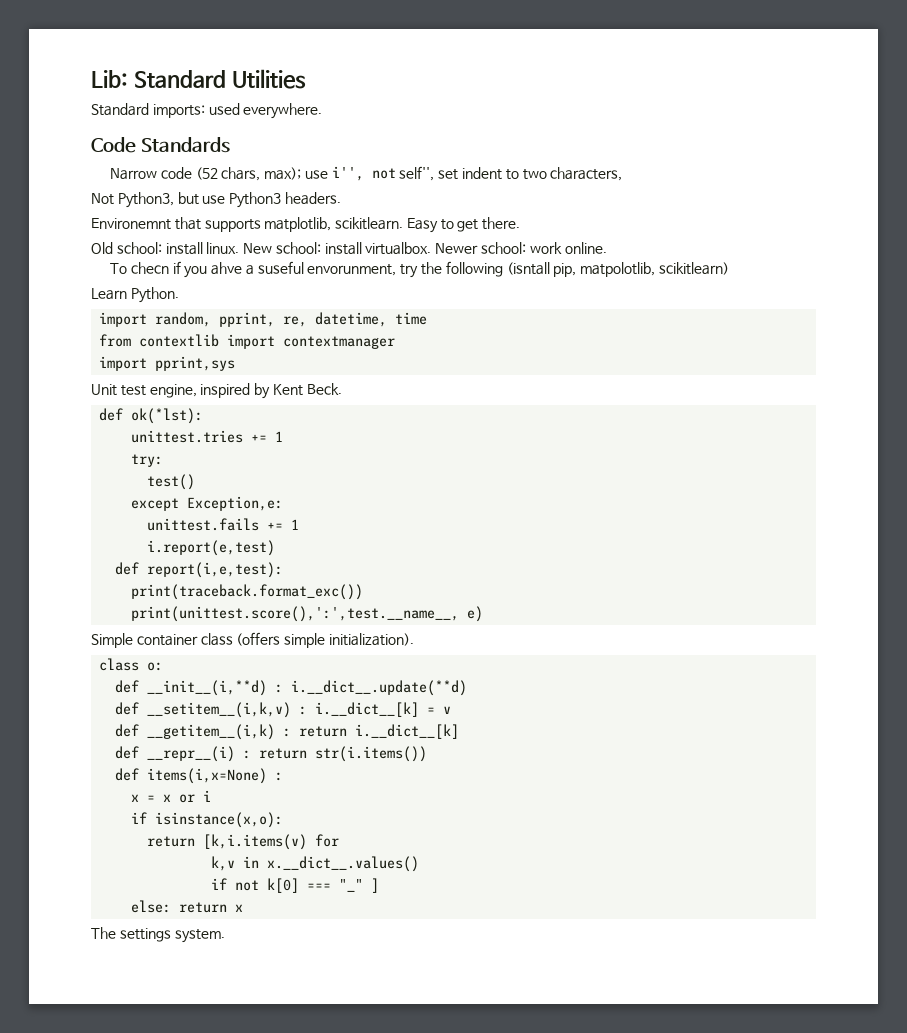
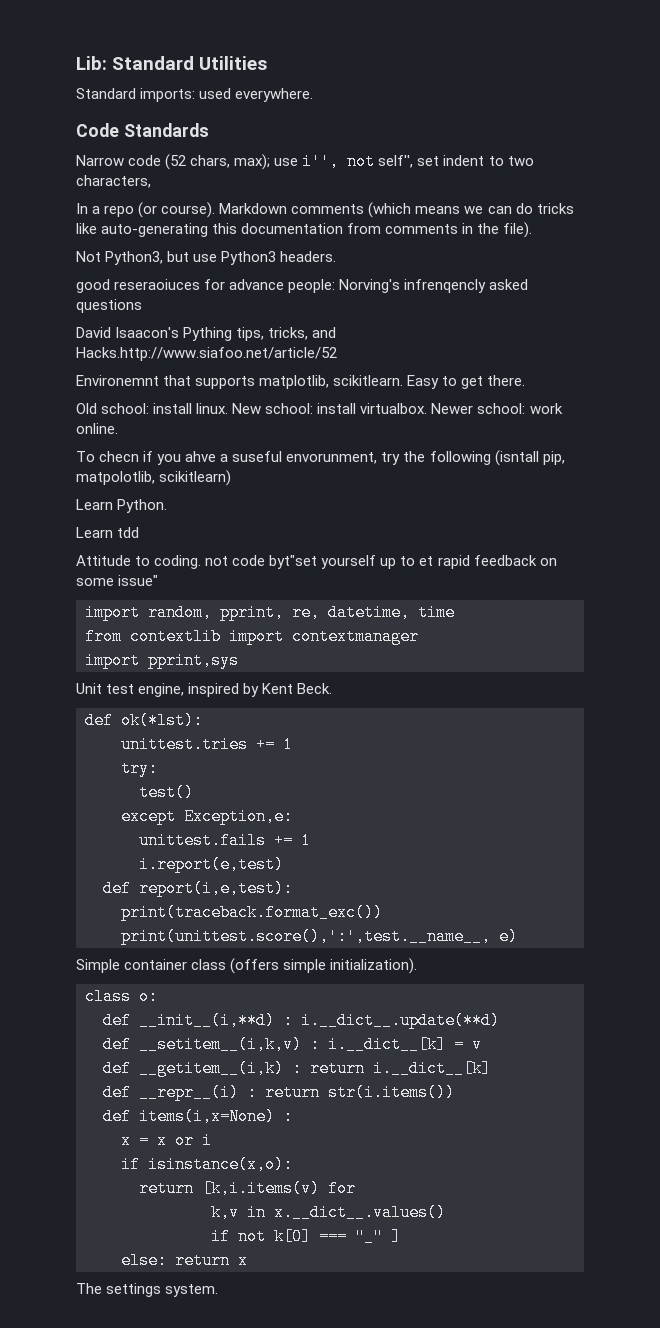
+ In a repo (or course). Markdown comments (which means we can do tricks like auto-generating this documentation from comments in the file).
+ good reseraoiuces for advance people: Norving's infrenqencly asked questions
+ David Isaacon's Pything tips, tricks, and Hacks.http://www.siafoo.net/article/52
+ Learn tdd
+ Attitude to coding. not code byt"set yourself up to et rapid feedback on some issue"

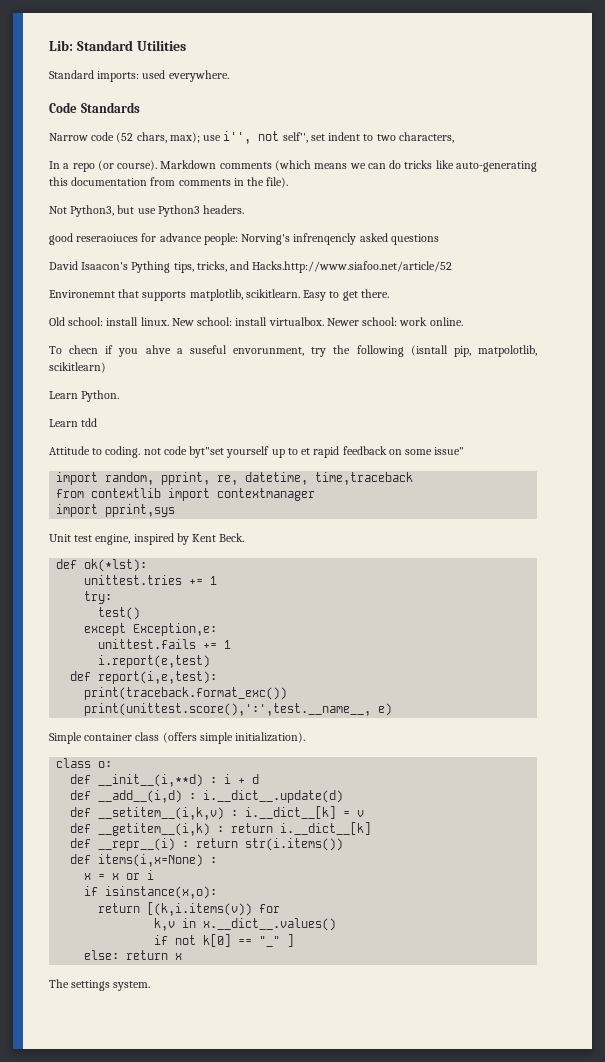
- import random, pprint, re, datetime, time
+ import random, pprint, re, datetime, time,traceback
- def __init__(i,**d) : i.__dict__.update(**d)
+ def __init__(i,**d) : i + d
+ def __add__(i,d) : i.__dict__.update(d)
- return [k,i.items(v) for
+ return [(k,i.items(v)) for
- if not k[0] === "_" ]
+ if not k[0] == "_" ]

